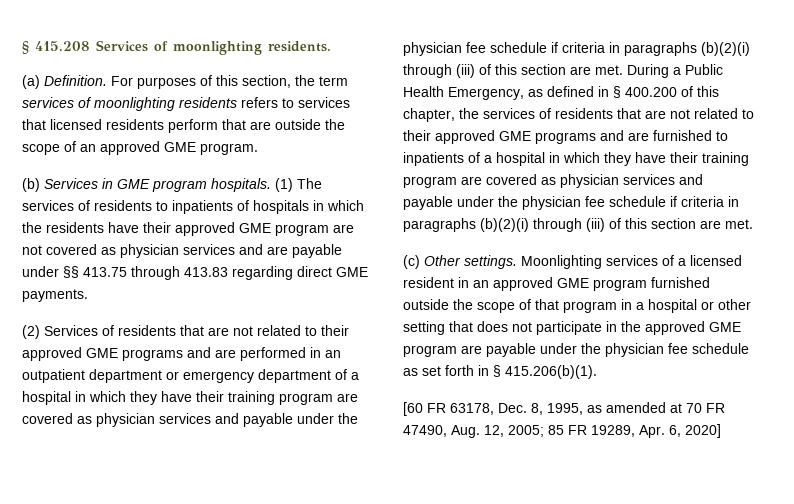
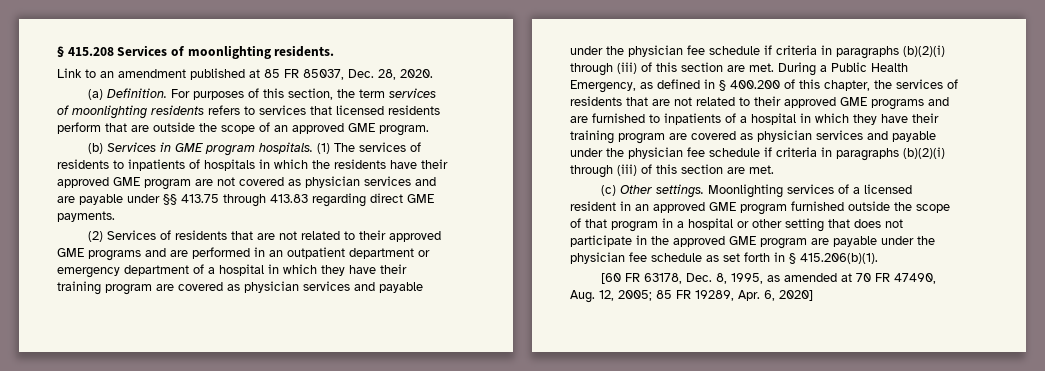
+ Link to an amendment published at 85 FR 85037, Dec. 28, 2020.

